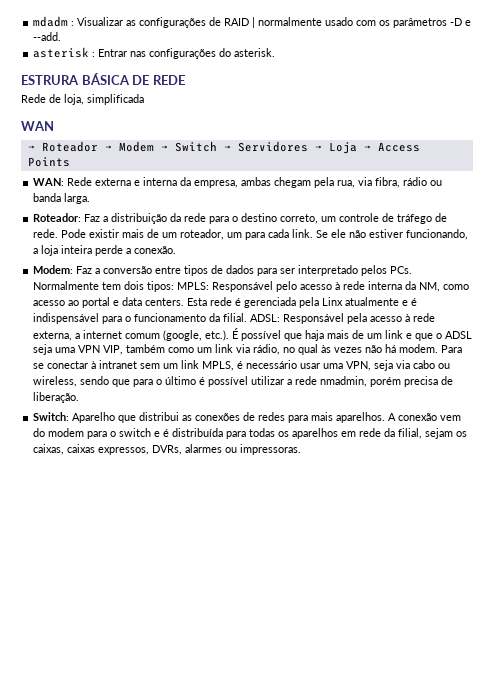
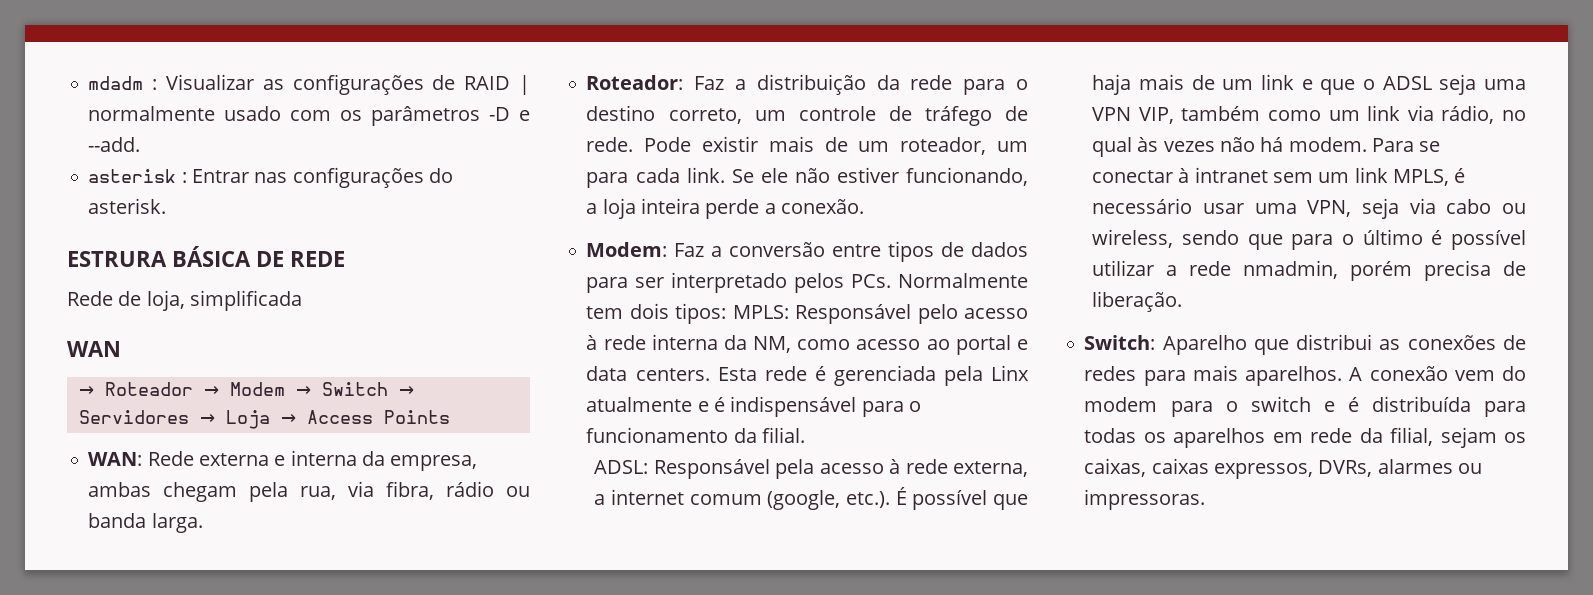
- Esta rede é gerenciada pela Linx atualmente e é indispensável para o funcionamento da filial. ADSL: Responsável pela acesso à rede externa, a internet comum (google, etc.). É possível que haja mais de um link e que o ADSL seja uma VPN VIP, também como um link via rádio, no qual às vezes não há modem.
+ Esta rede é gerenciada pela Linx atualmente e é indispensável para o funcionamento da filial.
+ ADSL: Responsável pela acesso à rede externa, a internet comum (google, etc.). É possível que haja mais de um link e que o ADSL seja uma VPN VIP, também como um link via rádio, no qual às vezes não há modem.

